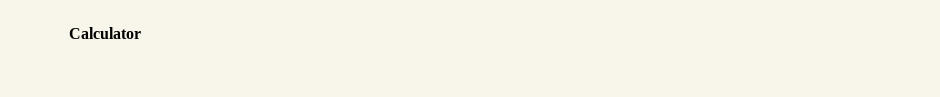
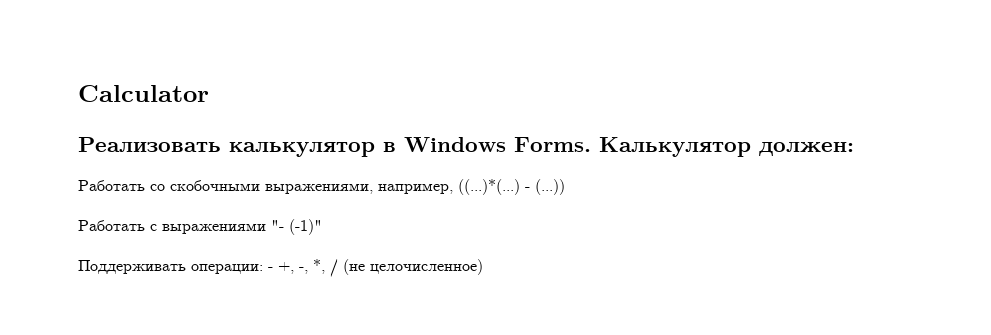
+ Реализовать калькулятор в Windows Forms. Калькулятор должен:
+ Pаботать со скобочными выражениями, например, ((...)*(...) - (...))
+ Работать с выражениями "- (-1)"
+ Поддерживать операции: - +, -, *, / (не целочисленное)

